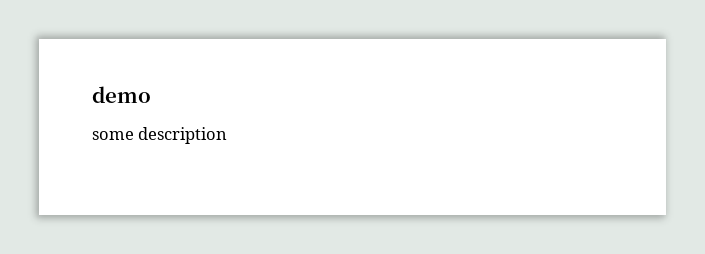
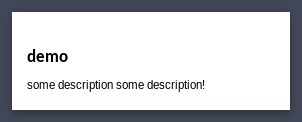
- some description
+ some description some description!

